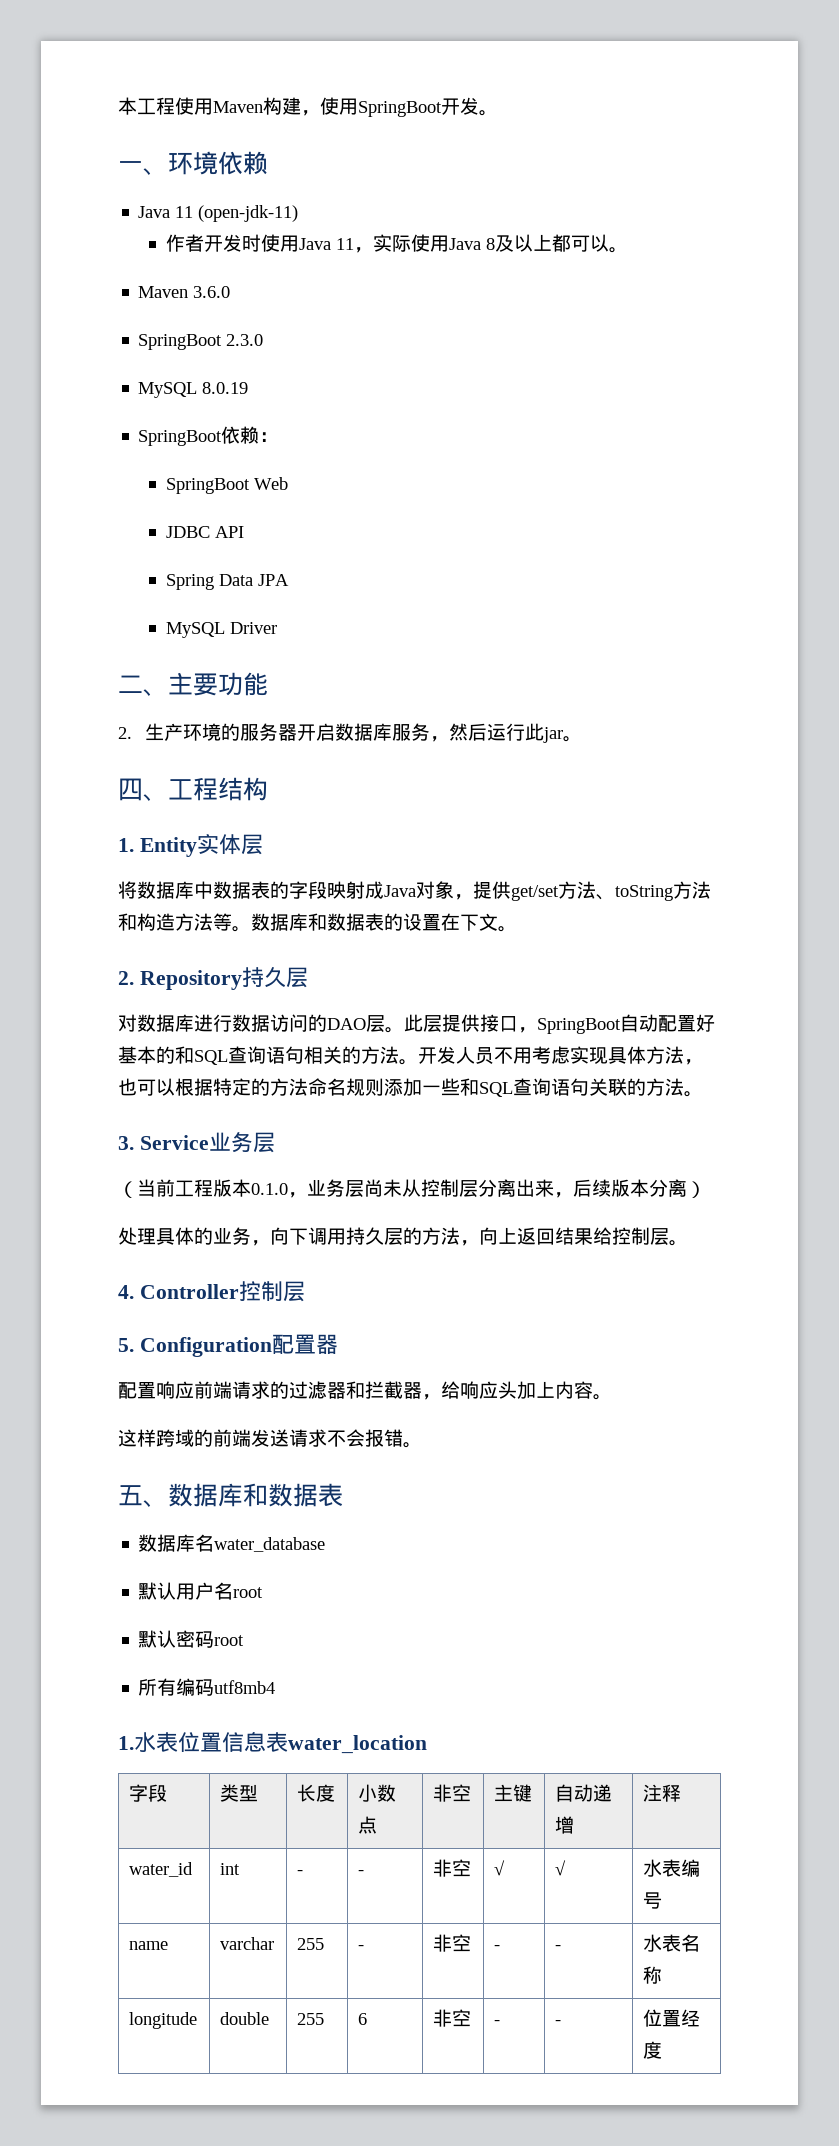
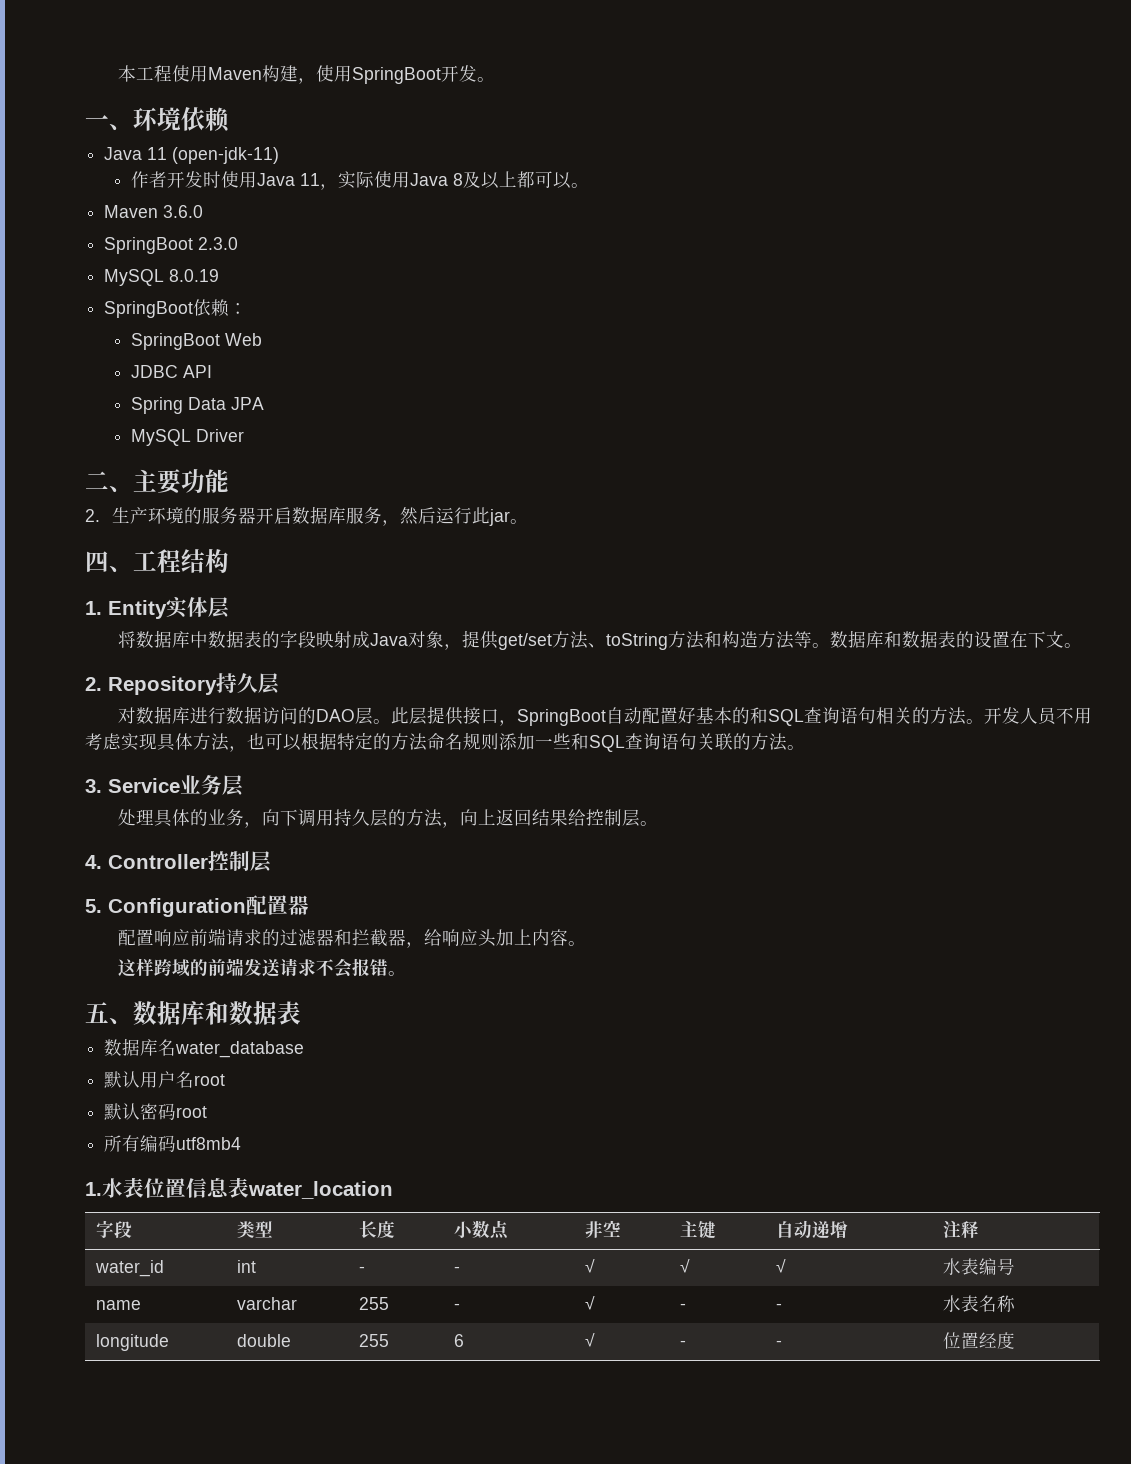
- （当前工程版本0.1.0，业务层尚未从控制层分离出来，后续版本分离）
- water_id | int | - | - | 非空 | √ | √ | 水表编号
+ water_id | int | - | - | √ | √ | √ | 水表编号
- name | varchar | 255 | - | 非空 | - | - | 水表名称
+ name | varchar | 255 | - | √ | - | - | 水表名称
- longitude | double | 255 | 6 | 非空 | - | - | 位置经度
+ longitude | double | 255 | 6 | √ | - | - | 位置经度

